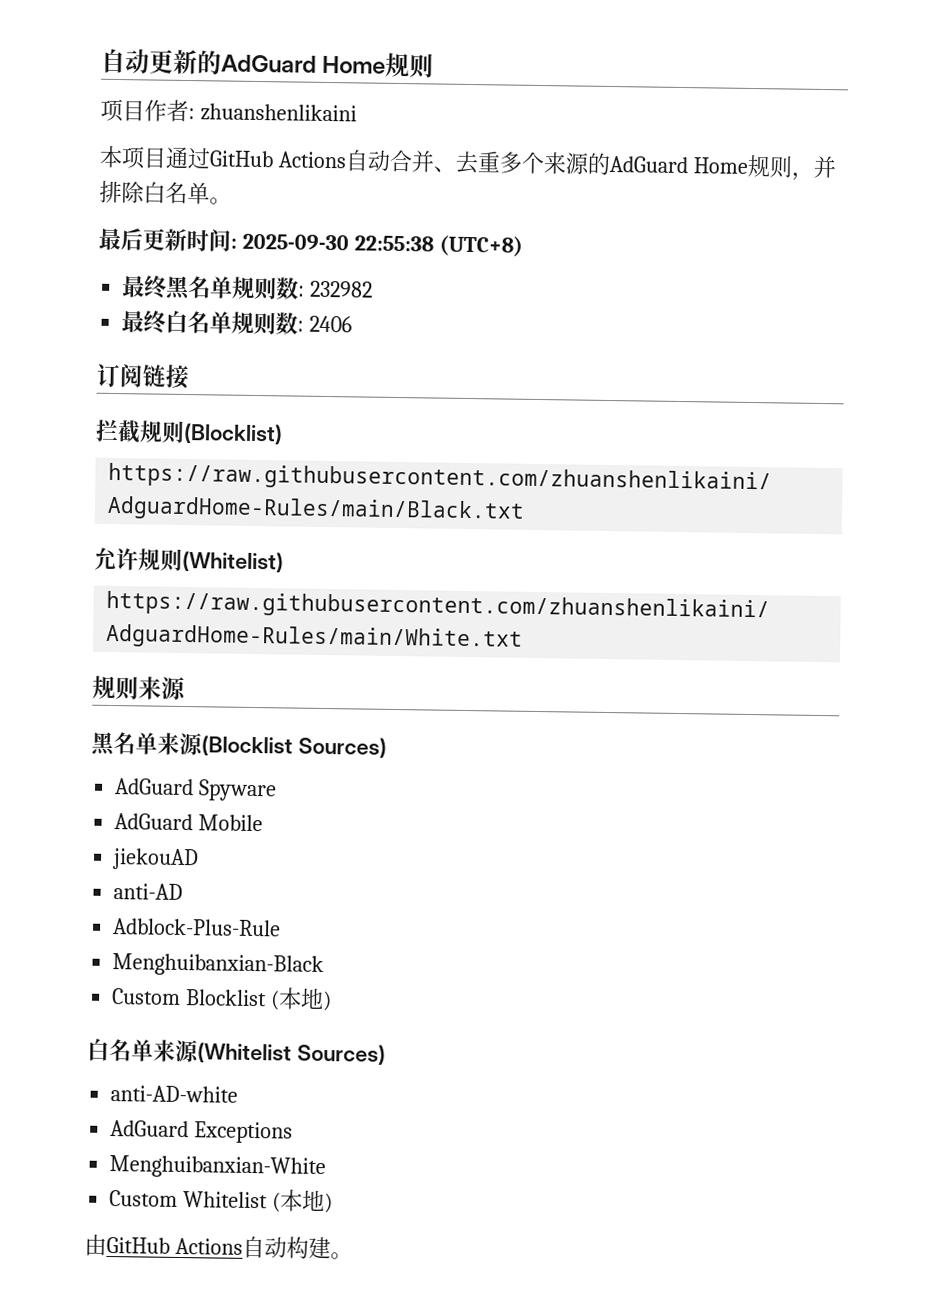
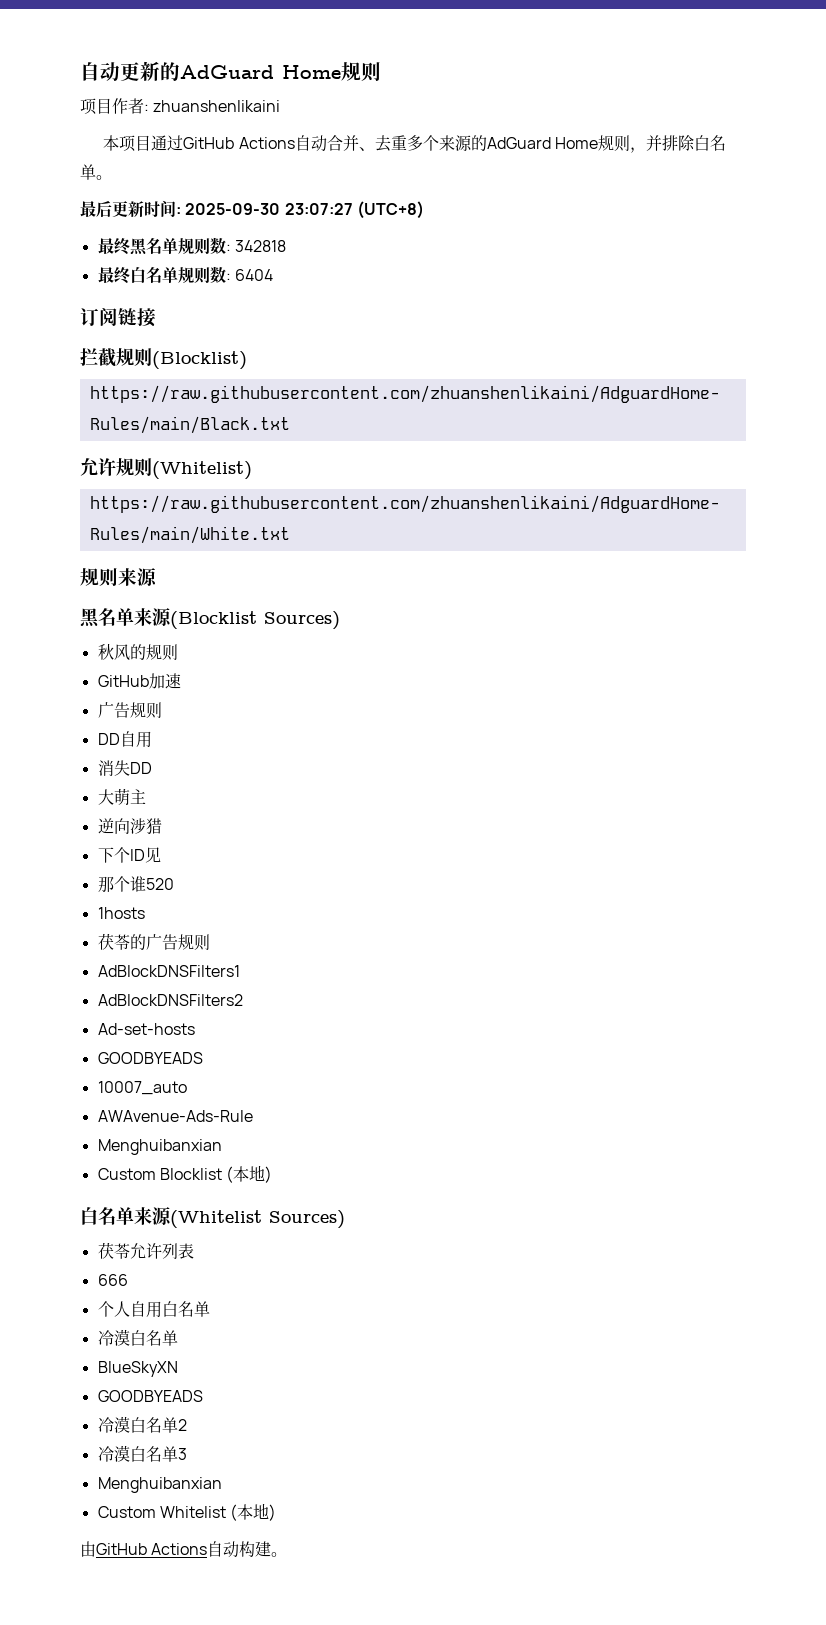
- 最后更新时间: 2025-09-30 22:55:38 (UTC+8)
+ 最后更新时间: 2025-09-30 23:07:27 (UTC+8)
- 最终黑名单规则数: 232982
+ 最终黑名单规则数: 342818
- 最终白名单规则数: 2406
+ 最终白名单规则数: 6404
- AdGuard Spyware
- AdGuard Mobile
- jiekouAD
- anti-AD
- Adblock-Plus-Rule
- Menghuibanxian-Black
+ 秋风的规则
+ GitHub加速
+ 广告规则
+ DD自用
+ 消失DD
+ 大萌主
+ 逆向涉猎
+ 下个ID见
+ 那个谁520
+ 1hosts
+ 茯苓的广告规则
+ AdBlockDNSFilters1
+ AdBlockDNSFilters2
+ Ad-set-hosts
+ GOODBYEADS
+ 10007_auto
+ AWAvenue-Ads-Rule
+ Menghuibanxian
- anti-AD-white
- AdGuard Exceptions
- Menghuibanxian-White
+ 茯苓允许列表
+ 666
+ 个人自用白名单
+ 冷漠白名单
+ BlueSkyXN
+ GOODBYEADS
+ 冷漠白名单2
+ 冷漠白名单3
+ Menghuibanxian

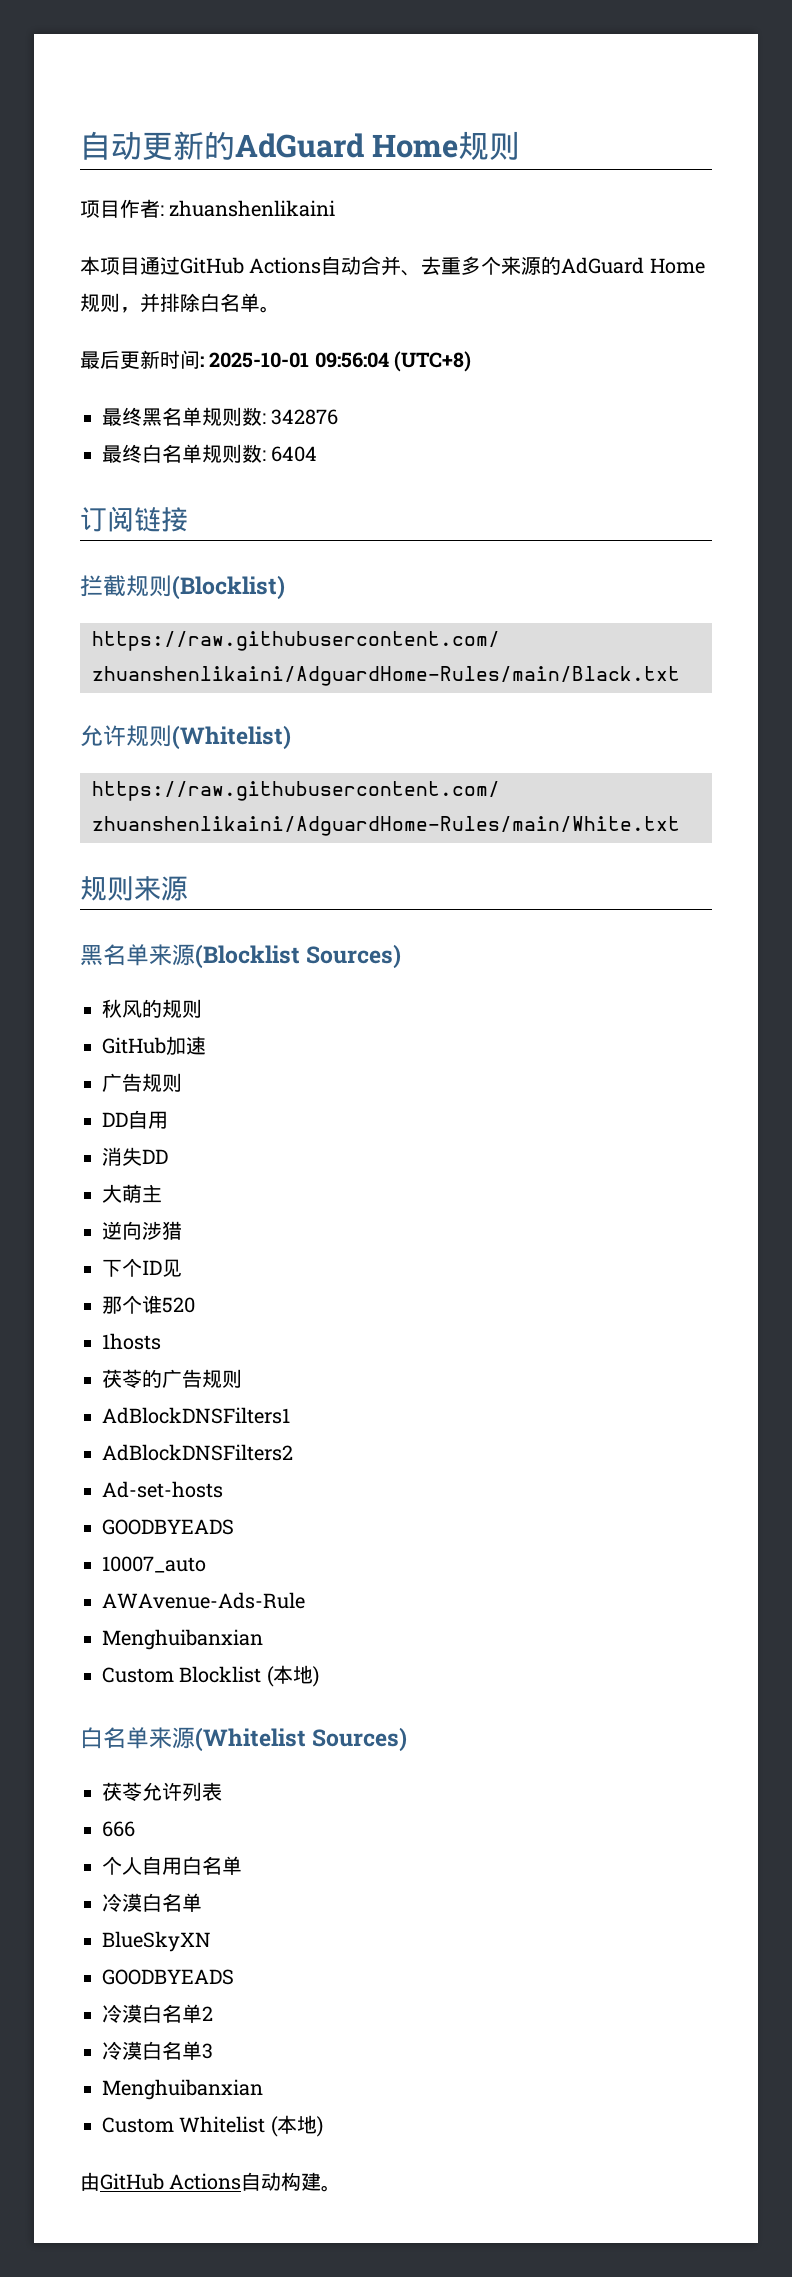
- 最后更新时间: 2025-09-30 23:07:27 (UTC+8)
+ 最后更新时间: 2025-10-01 09:56:04 (UTC+8)
- 最终黑名单规则数: 342818
+ 最终黑名单规则数: 342876

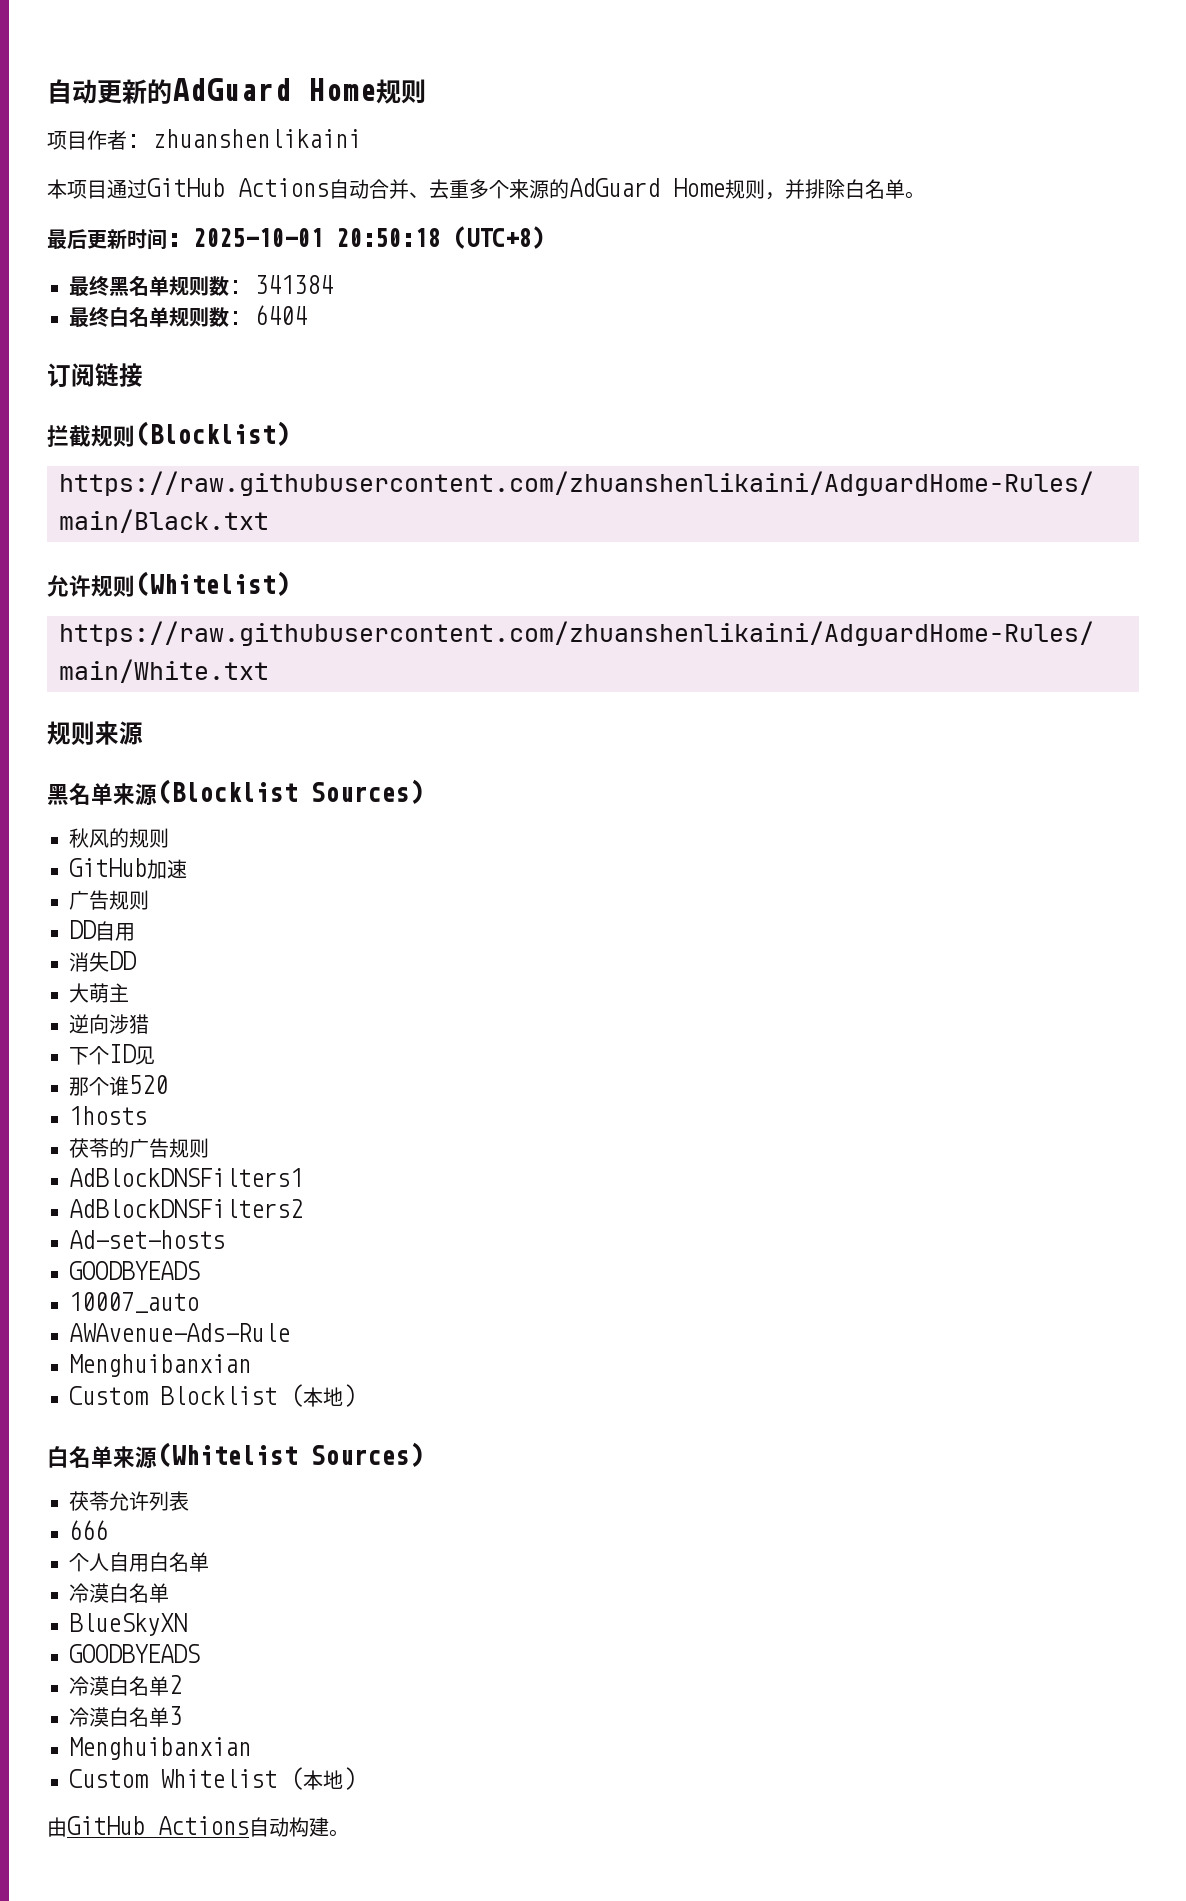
- 最后更新时间: 2025-10-01 09:56:04 (UTC+8)
+ 最后更新时间: 2025-10-01 20:50:18 (UTC+8)
- 最终黑名单规则数: 342876
+ 最终黑名单规则数: 341384

